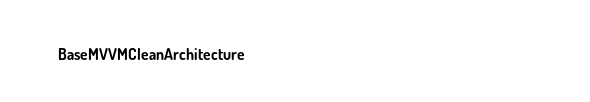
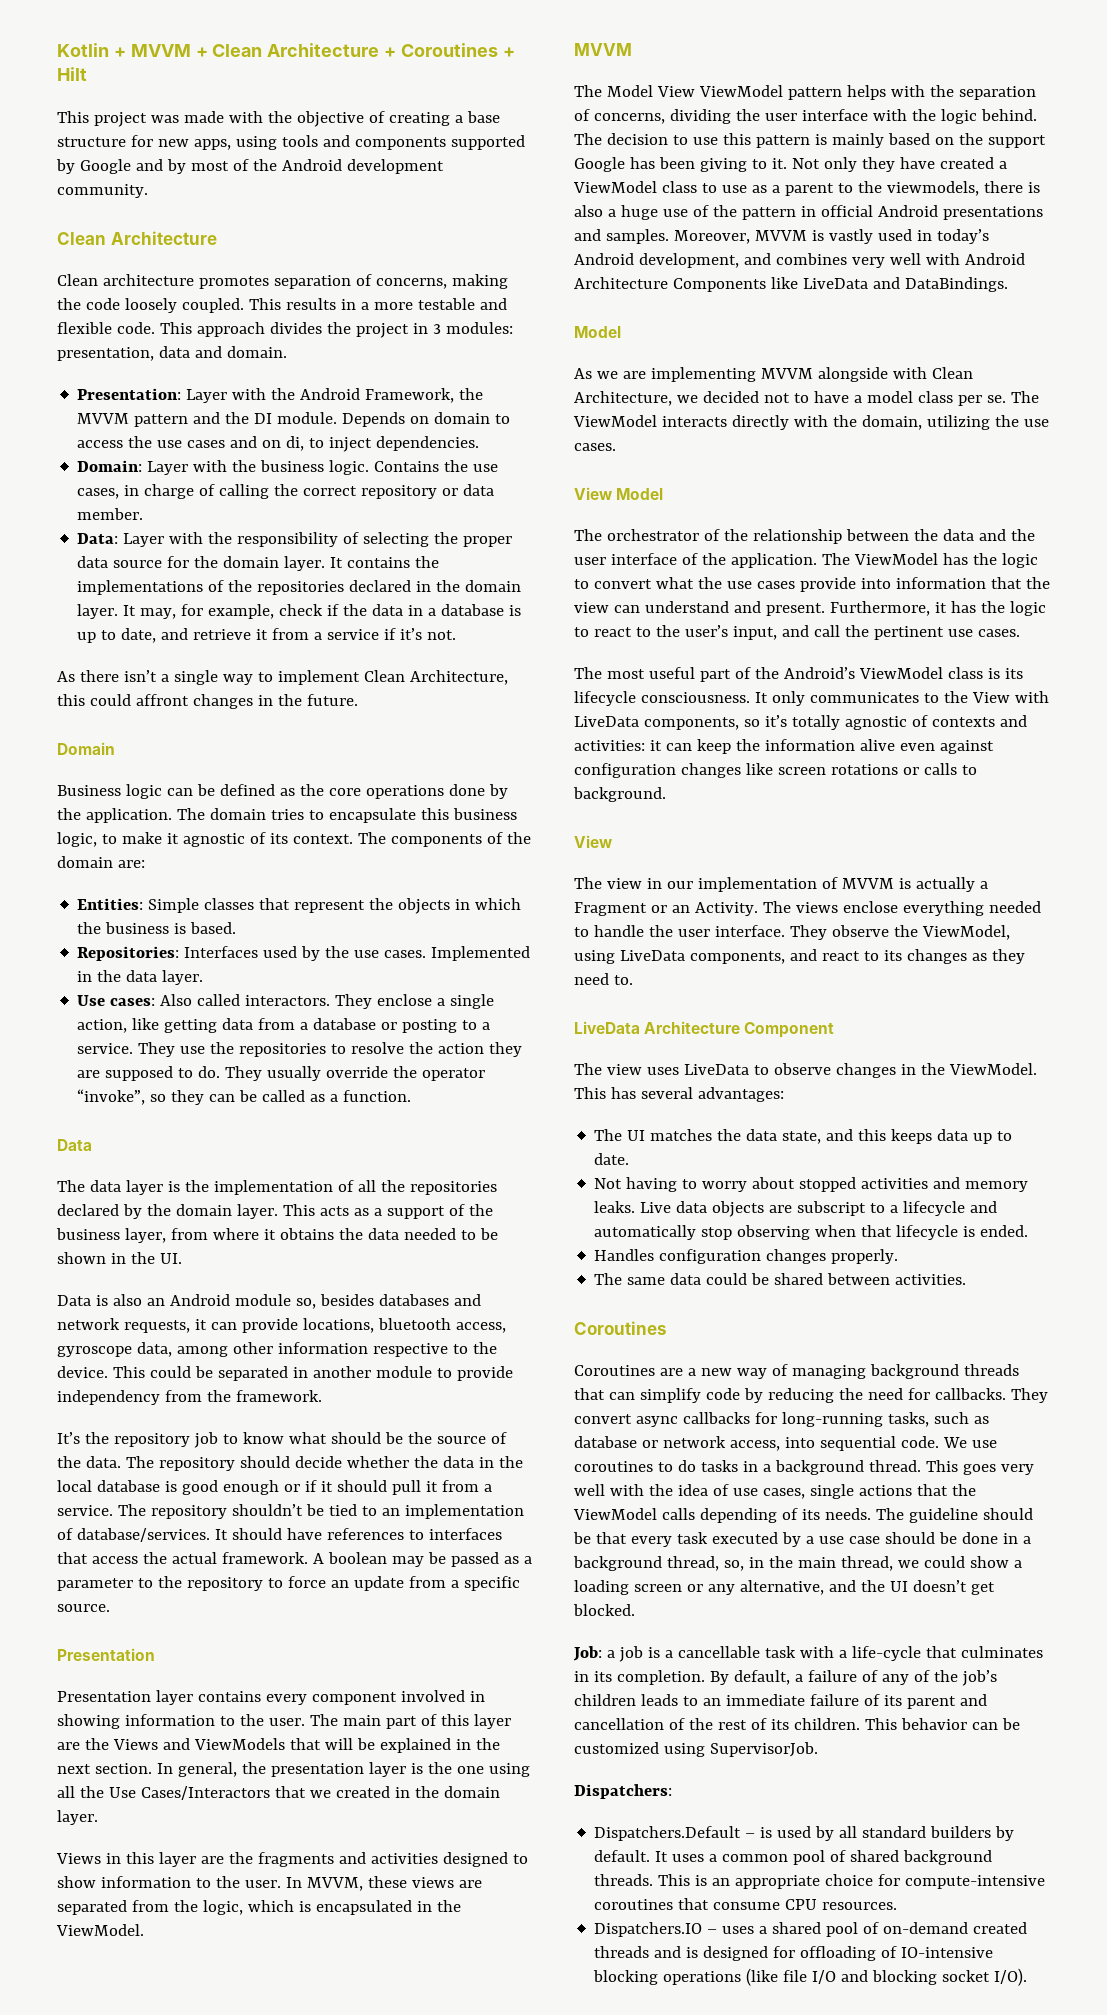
- BaseMVVMCleanArchitecture
+ Kotlin + MVVM + Clean Architecture + Coroutines + Hilt
+ This project was made with the objective of creating a base structure for new apps, using tools and components supported by Google and by most of the Android development community.
+ Clean Architecture
+ Clean architecture promotes separation of concerns, making the code loosely coupled. This results in a more testable and flexible code. This approach divides the project in 3 modules: presentation, data and domain.
+ Presentation: Layer with the Android Framework, the MVVM pattern and the DI module. Depends on domain to access the use cases and on di, to inject dependencies.
+ Domain: Layer with the business logic. Contains the use cases, in charge of calling the correct repository or data member.
+ Data: Layer with the responsibility of selecting the proper data source for the domain layer. It contains the implementations of the repositories declared in the domain layer. It may, for example, check if the data in a database is up to date, and retrieve it from a service if it’s not.
+ As there isn’t a single way to implement Clean Architecture, this could affront changes in the future.
+ Domain
+ Business logic can be defined as the core operations done by the application. The domain tries to encapsulate this business logic, to make it agnostic of its context. The components of the domain are:
+ Entities: Simple classes that represent the objects in which the business is based.
+ Repositories: Interfaces used by the use cases. Implemented in the data layer.
+ Use cases: Also called interactors. They enclose a single action, like getting data from a database or posting to a service. They use the repositories to resolve the action they are supposed to do. They usually override the operator “invoke”, so they can be called as a function.
+ Data
+ The data layer is the implementation of all the repositories declared by the domain layer. This acts as a support of the business layer, from where it obtains the data needed to be shown in the UI.
+ Data is also an Android module so, besides databases and network requests, it can provide locations, bluetooth access, gyroscope data, among other information respective to the device. This could be separated in another module to provide independency from the framework.
+ It’s the repository job to know what should be the source of the data. The repository should decide whether the data in the local database is good enough or if it should pull it from a service. The repository shouldn’t be tied to an implementation of database/services. It should have references to interfaces that access the actual framework. A boolean may be passed as a parameter to the repository to force an update from a specific source.
+ Presentation
+ Presentation layer contains every component involved in showing information to the user. The main part of this layer are the Views and ViewModels that will be explained in the next section. In general, the presentation layer is the one using all the Use Cases/Interactors that we created in the domain layer.
+ Views in this layer are the fragments and activities designed to show information to the user. In MVVM, these views are separated from the logic, which is encapsulated in the ViewModel.
+ MVVM
+ The Model View ViewModel pattern helps with the separation of concerns, dividing the user interface with the logic behind. The decision to use this pattern is mainly based on the support Google has been giving to it. Not only they have created a ViewModel class to use as a parent to the viewmodels, there is also a huge use of the pattern in official Android presentations and samples. Moreover, MVVM is vastly used in today’s Android development, and combines very well with Android Architecture Components like LiveData and DataBindings.
+ Model
+ As we are implementing MVVM alongside with Clean Architecture, we decided not to have a model class per se. The ViewModel interacts directly with the domain, utilizing the use cases.
+ View Model
+ The orchestrator of the relationship between the data and the user interface of the application. The ViewModel has the logic to convert what the use cases provide into information that the view can understand and present. Furthermore, it has the logic to react to the user’s input, and call the pertinent use cases.
+ The most useful part of the Android’s ViewModel class is its lifecycle consciousness. It only communicates to the View with LiveData components, so it’s totally agnostic of contexts and activities: it can keep the information alive even against configuration changes like screen rotations or calls to background.
+ View
+ The view in our implementation of MVVM is actually a Fragment or an Activity. The views enclose everything needed to handle the user interface. They observe the ViewModel, using LiveData components, and react to its changes as they need to.
+ LiveData Architecture Component
+ The view uses LiveData to observe changes in the ViewModel. This has several advantages:
+ The UI matches the data state, and this keeps data up to date.
+ Not having to worry about stopped activities and memory leaks. Live data objects are subscript to a lifecycle and automatically stop observing when that lifecycle is ended.
+ Handles configuration changes properly.
+ The same data could be shared between activities.
+ Coroutines
+ Coroutines are a new way of managing background threads that can simplify code by reducing the need for callbacks. They convert async callbacks for long-running tasks, such as database or network access, into sequential code. We use coroutines to do tasks in a background thread. This goes very well with the idea of use cases, single actions that the ViewModel calls depending of its needs. The guideline should be that every task executed by a use case should be done in a background thread, so, in the main thread, we could show a loading screen or any alternative, and the UI doesn’t get blocked.
+ Job: a job is a cancellable task with a life-cycle that culminates in its completion. By default, a failure of any of the job’s children leads to an immediate failure of its parent and cancellation of the rest of its children. This behavior can be customized using SupervisorJob.
+ Dispatchers:
+ Dispatchers.Default – is used by all standard builders by default. It uses a common pool of shared background threads. This is an appropriate choice for compute-intensive coroutines that consume CPU resources.
+ Dispatchers.IO – uses a shared pool of on-demand created threads and is designed for offloading of IO-intensive blocking operations (like file I/O and blocking socket I/O).

